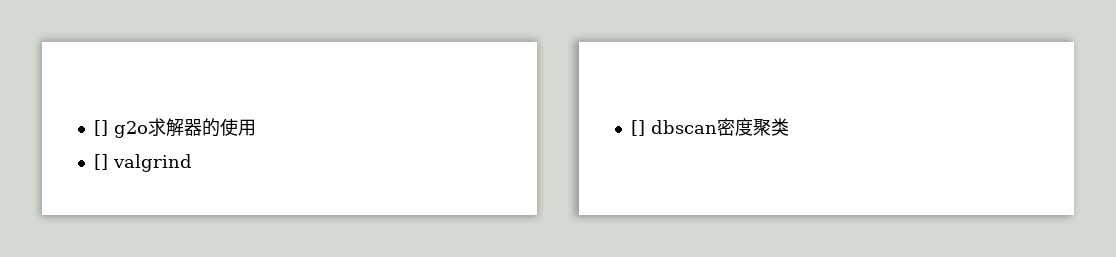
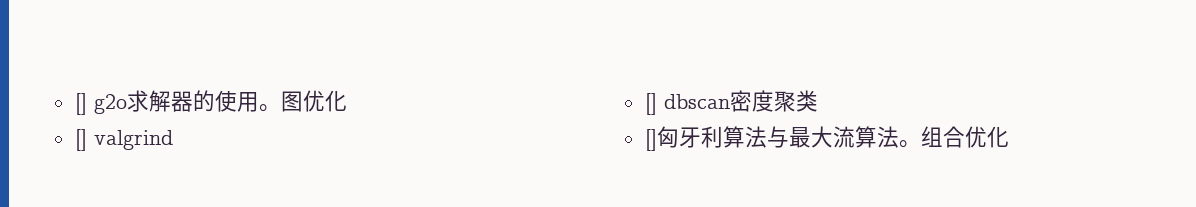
- [] g2o求解器的使用
+ [] g2o求解器的使用。图优化
+ []匈牙利算法与最大流算法。组合优化

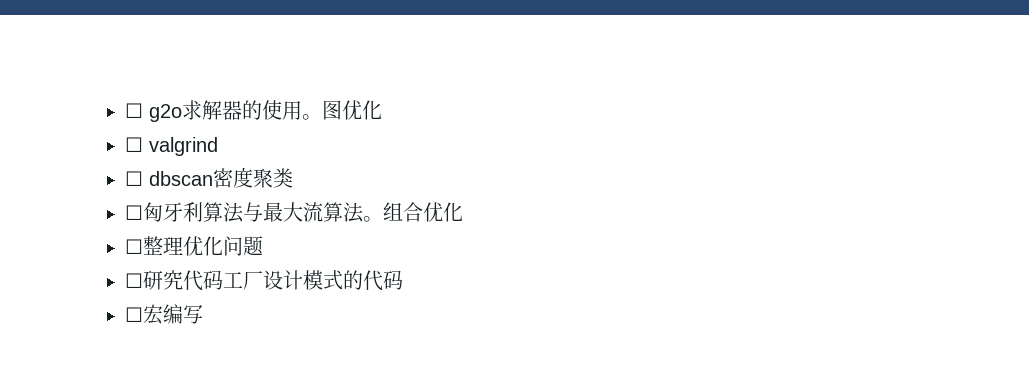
- [] g2o求解器的使用。
+ ☐ g2o求解器的使用。
- [] valgrind
+ ☐ valgrind
- [] dbscan密度聚类
+ ☐ dbscan密度聚类
- []匈牙利算法与最大流算法。
+ ☐匈牙利算法与最大流算法。
+ ☐整理优化问题
+ ☐研究代码工厂设计模式的代码
+ ☐宏编写

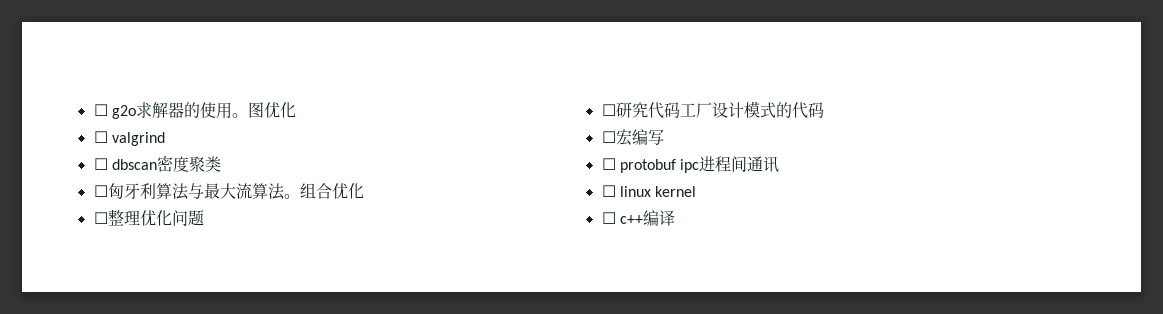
+ ☐ protobuf ipc进程间通讯
+ ☐ linux kernel
+ ☐ c++编译

